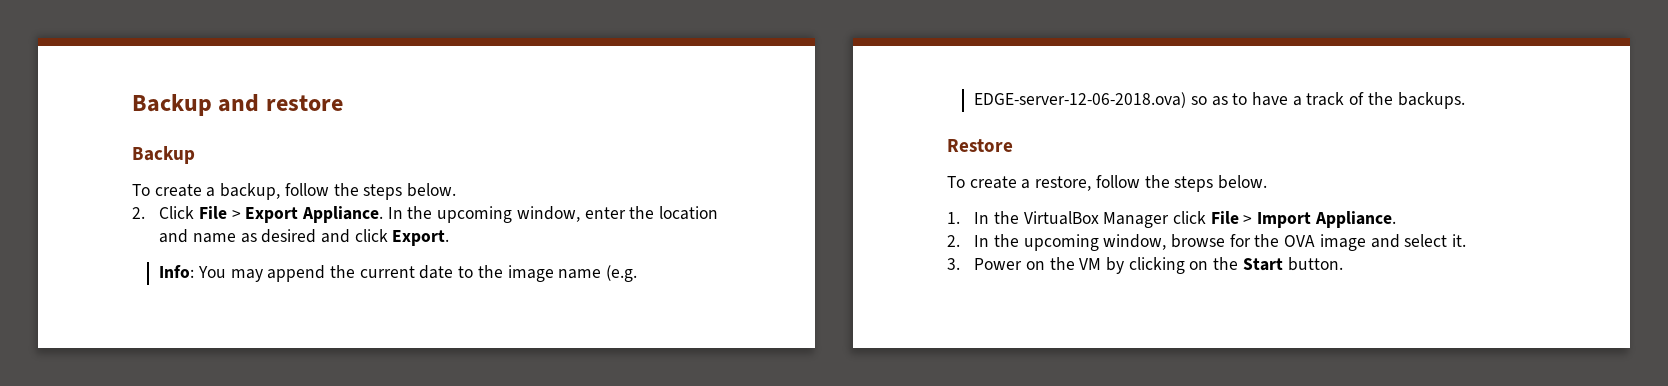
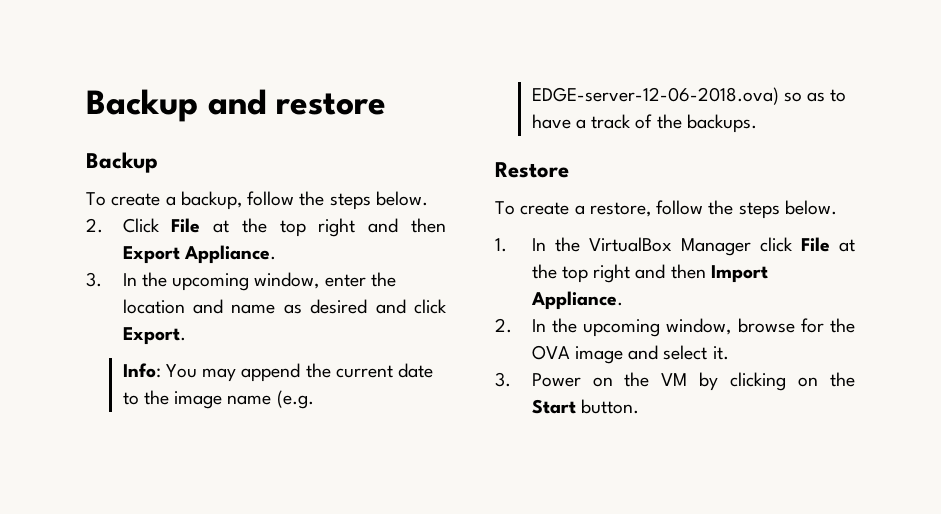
- 2. Click File > Export Appliance. In the upcoming window, enter the location and name as desired and click Export.
+ 2. Click File at the top right and then Export Appliance.
+ 3. In the upcoming window, enter the location and name as desired and click Export.
- 1. In the VirtualBox Manager click File > Import Appliance.
+ 1. In the VirtualBox Manager click File at the top right and then Import Appliance.

